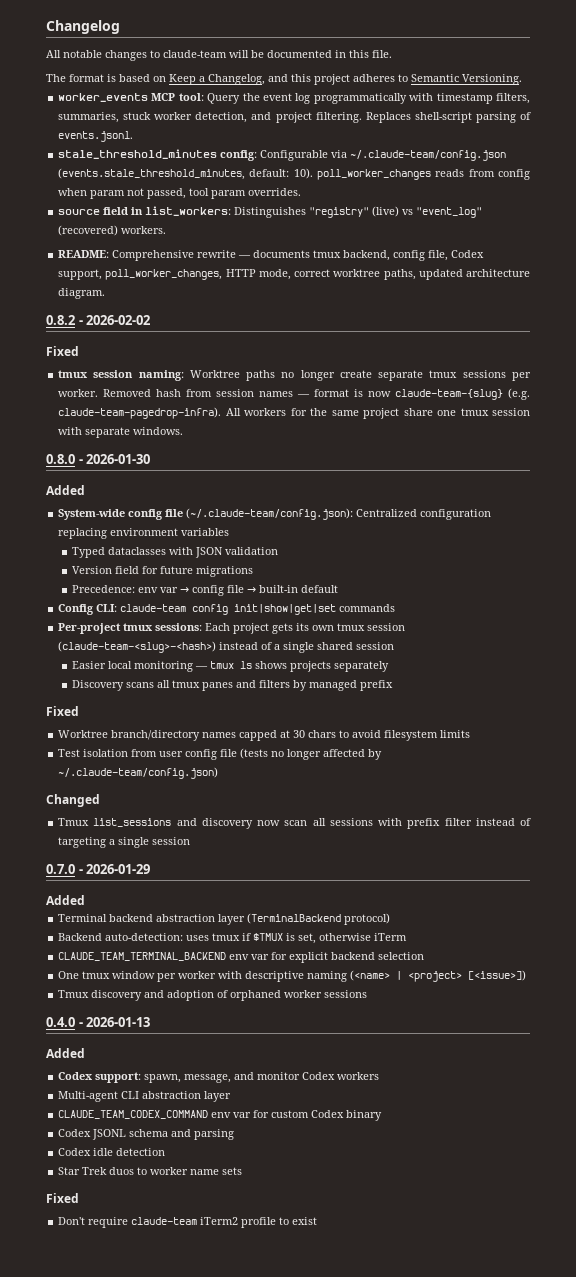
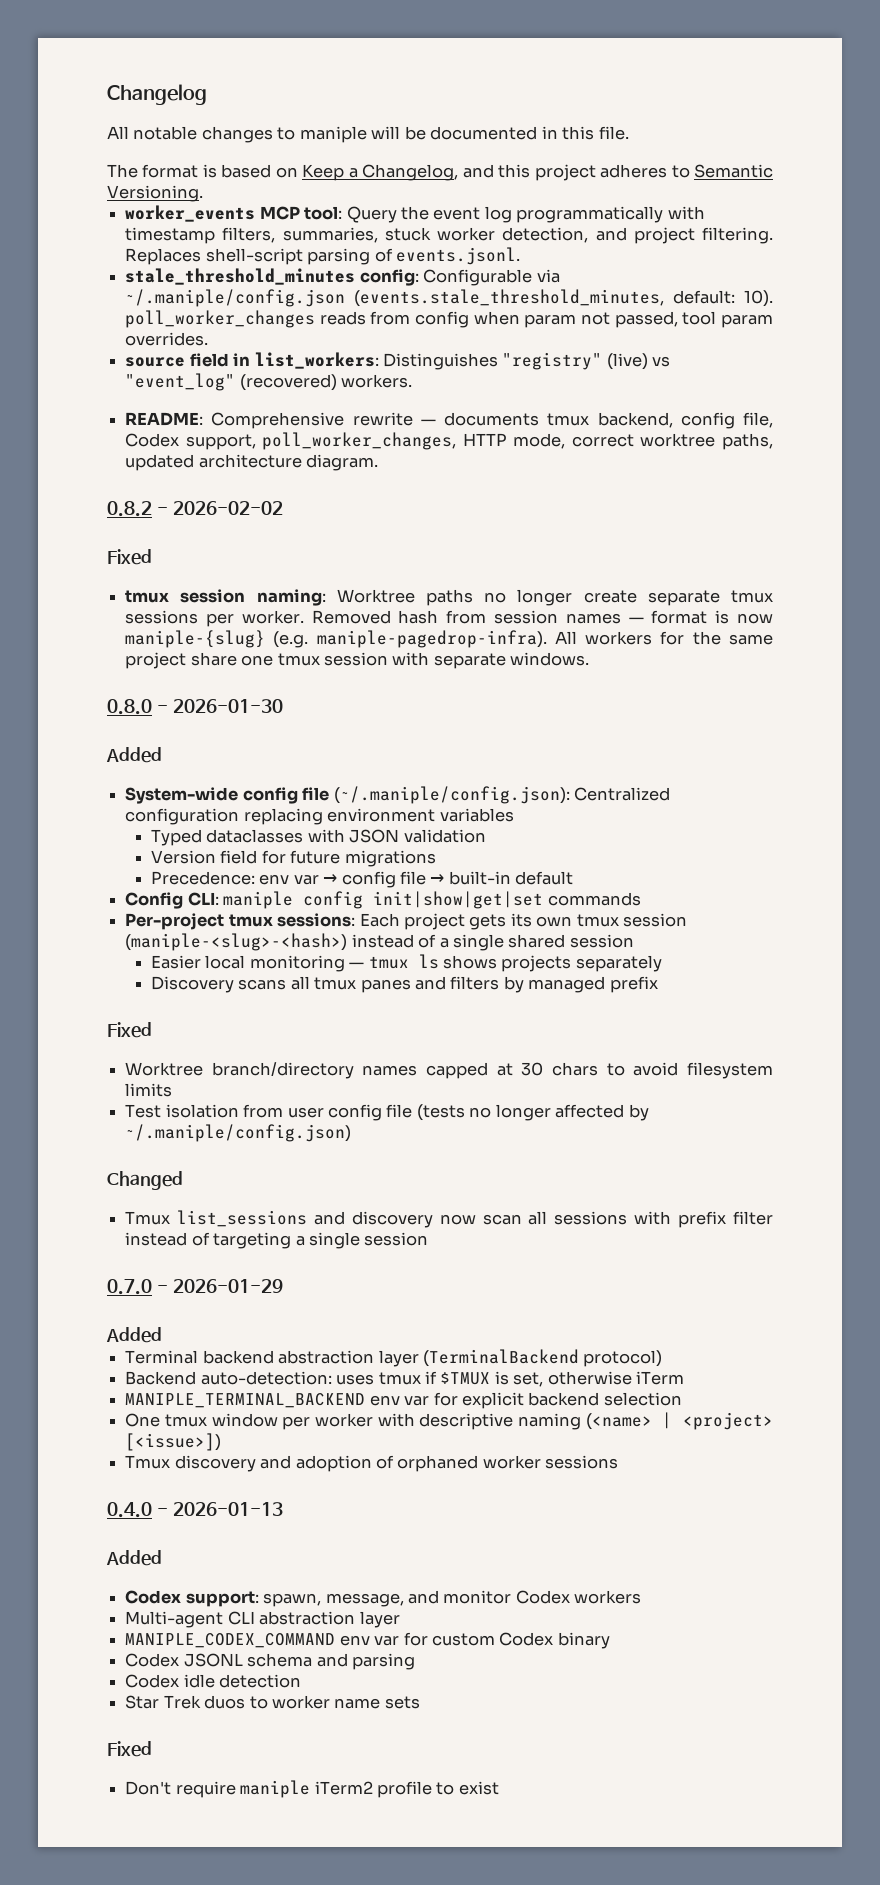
- All notable changes to claude-team will be documented in this file.
+ All notable changes to maniple will be documented in this file.
- stale_threshold_minutes config: Configurable via ~/.claude-team/config.json (events.stale_threshold_minutes, default: 10). poll_worker_changes reads from config when param not passed, tool param overrides.
+ stale_threshold_minutes config: Configurable via ~/.maniple/config.json (events.stale_threshold_minutes, default: 10). poll_worker_changes reads from config when param not passed, tool param overrides.
- Removed hash from session names — format is now claude-team-{slug} (e.g. claude-team-pagedrop-infra).
+ Removed hash from session names — format is now maniple-{slug} (e.g. maniple-pagedrop-infra).
- System-wide config file (~/.claude-team/config.json): Centralized configuration replacing environment variables
+ System-wide config file (~/.maniple/config.json): Centralized configuration replacing environment variables
- Config CLI: claude-team config init|show|get|set commands
+ Config CLI: maniple config init|show|get|set commands
- Per-project tmux sessions: Each project gets its own tmux session (claude-team-<slug>-<hash>) instead of a single shared session
+ Per-project tmux sessions: Each project gets its own tmux session (maniple-<slug>-<hash>) instead of a single shared session
- Test isolation from user config file (tests no longer affected by ~/.claude-team/config.json)
+ Test isolation from user config file (tests no longer affected by ~/.maniple/config.json)
- CLAUDE_TEAM_TERMINAL_BACKEND env var for explicit backend selection
+ MANIPLE_TERMINAL_BACKEND env var for explicit backend selection
- CLAUDE_TEAM_CODEX_COMMAND env var for custom Codex binary
+ MANIPLE_CODEX_COMMAND env var for custom Codex binary
- Don't require claude-team iTerm2 profile to exist
+ Don't require maniple iTerm2 profile to exist

